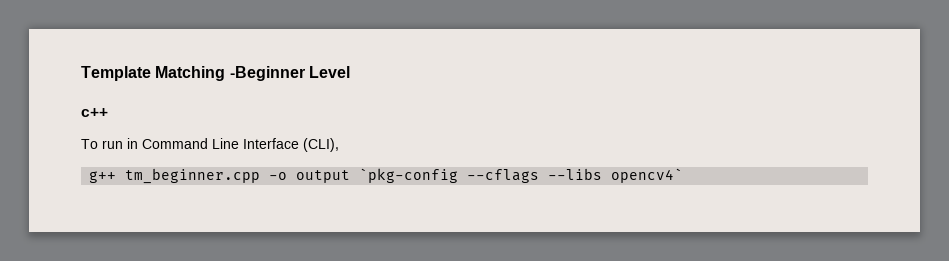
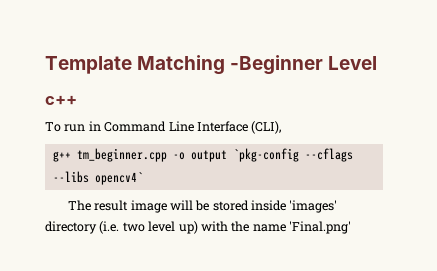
+ The result image will be stored inside 'images' directory (i.e. two level up) with the name 'Final.png'

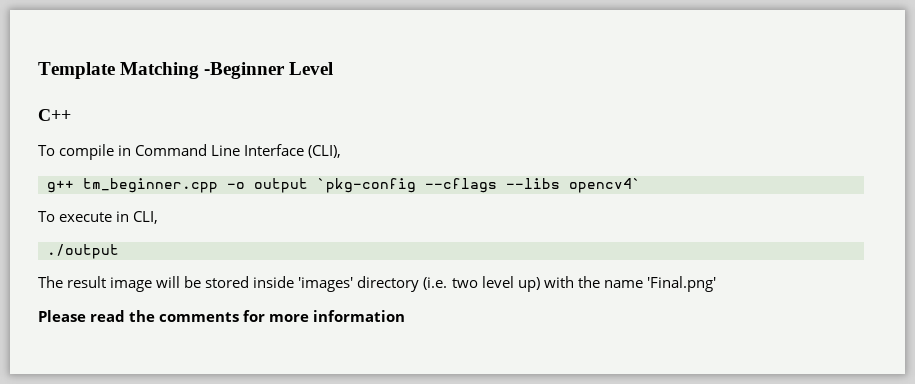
- c++
- To run in Command Line Interface (CLI),
+ C++
+ To compile in Command Line Interface (CLI),
+ To execute in CLI,
+ ./output
+ Please read the comments for more information

